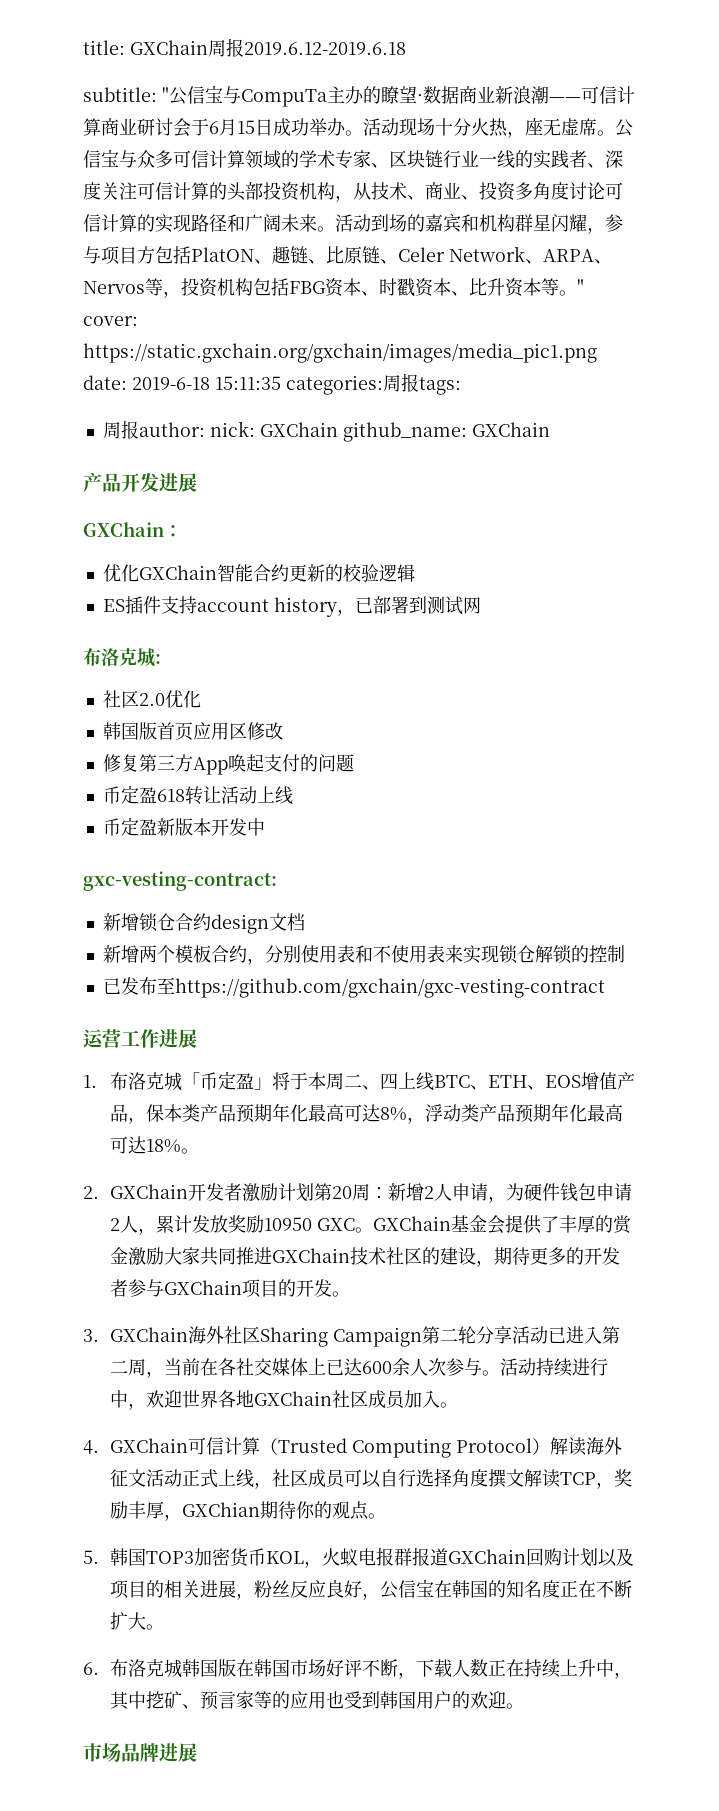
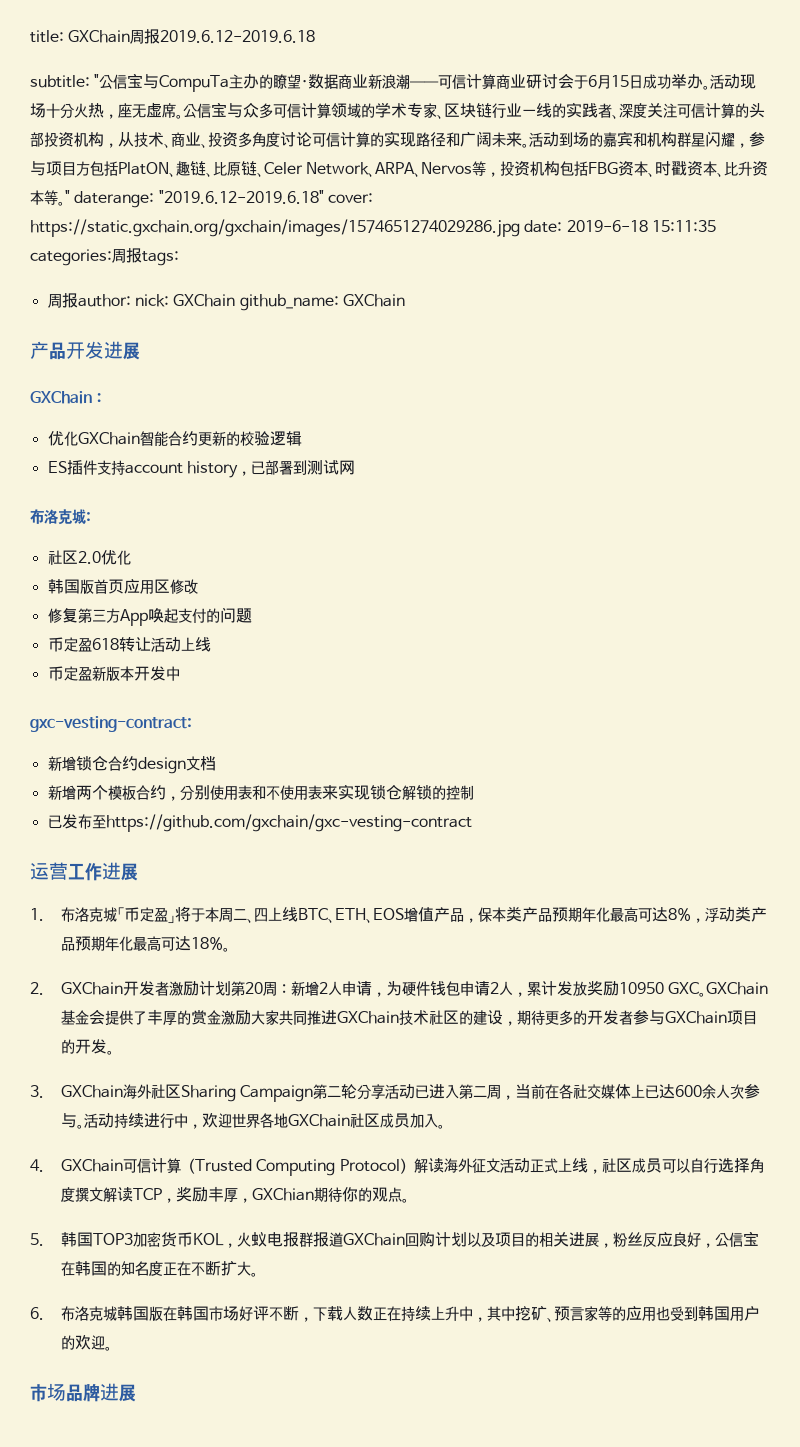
- " cover: https://static.gxchain.org/gxchain/images/media_pic1.png date: 2019-6-18 15:11:35 categories:周报tags:
+ " daterange: "2019.6.12-2019.6.18" cover: https://static.gxchain.org/gxchain/images/1574651274029286.jpg date: 2019-6-18 15:11:35 categories:周报tags:

